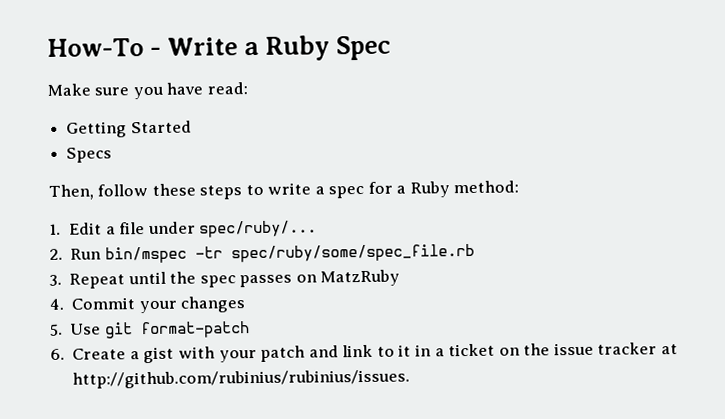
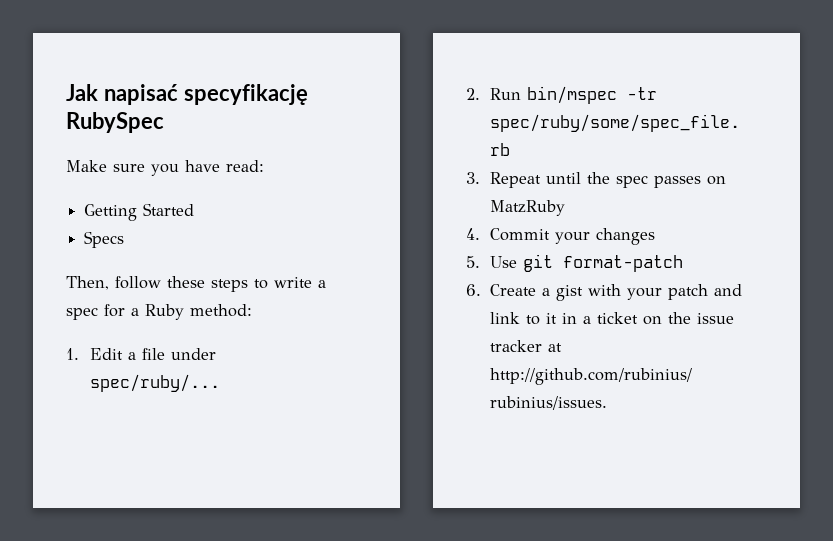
- How-To - Write a Ruby Spec
+ Jak napisać specyfikację RubySpec

